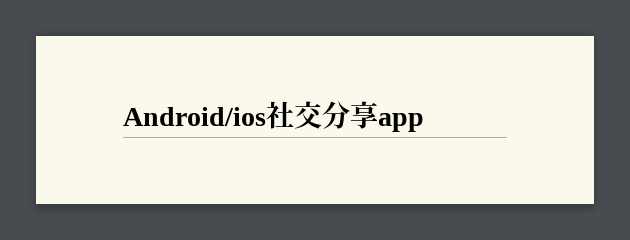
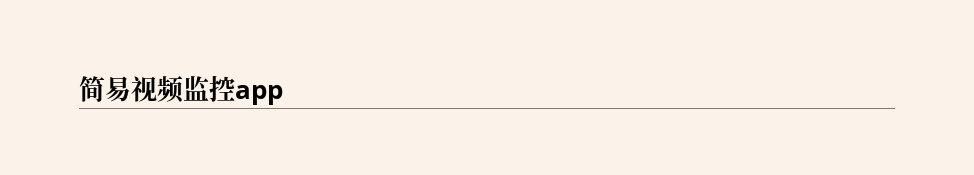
- Android/ios社交分享app
+ 简易视频监控app

